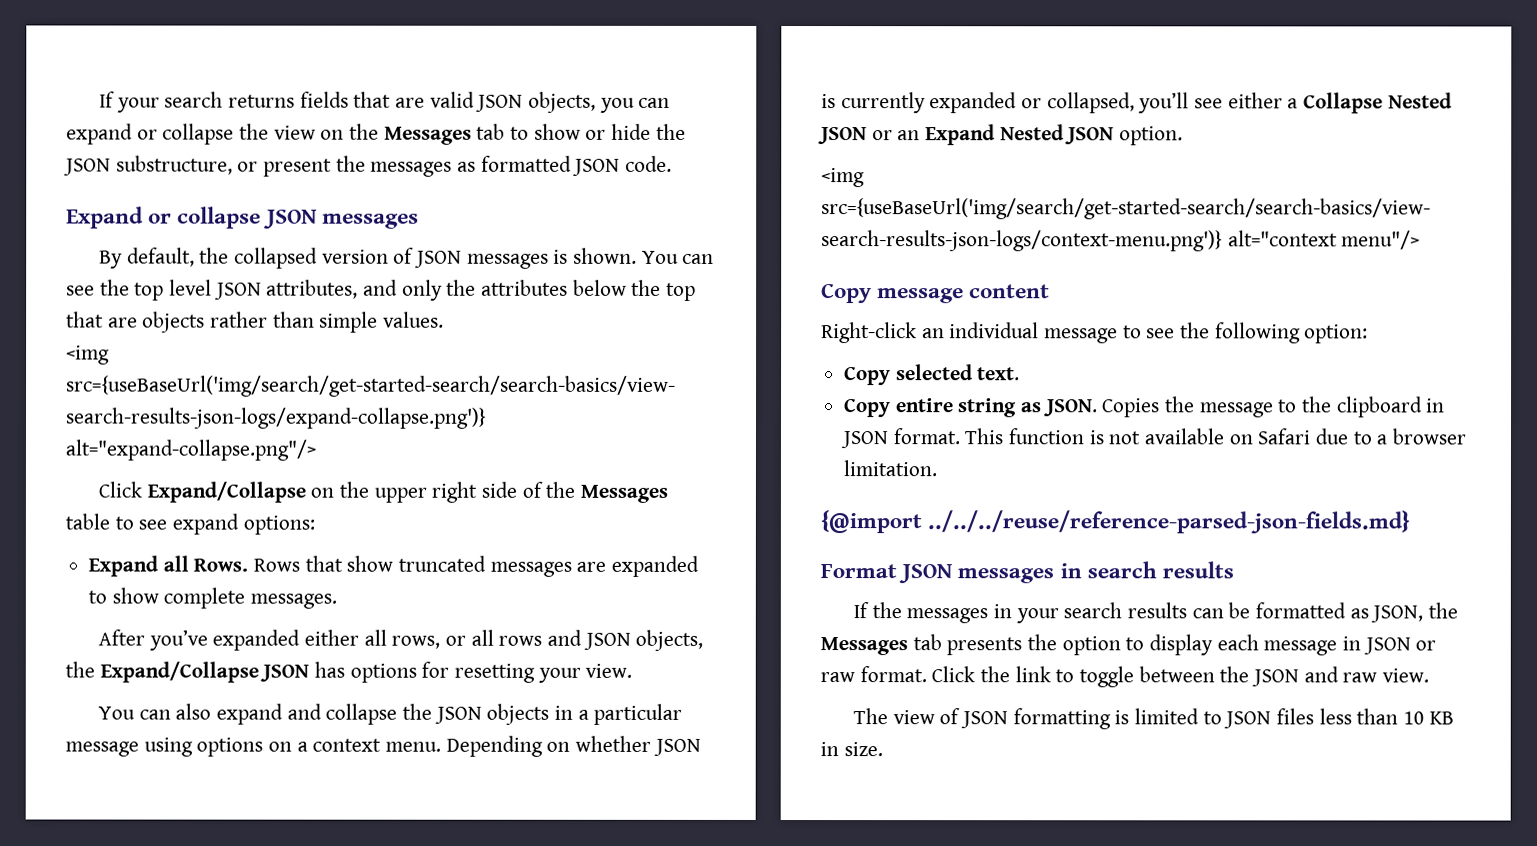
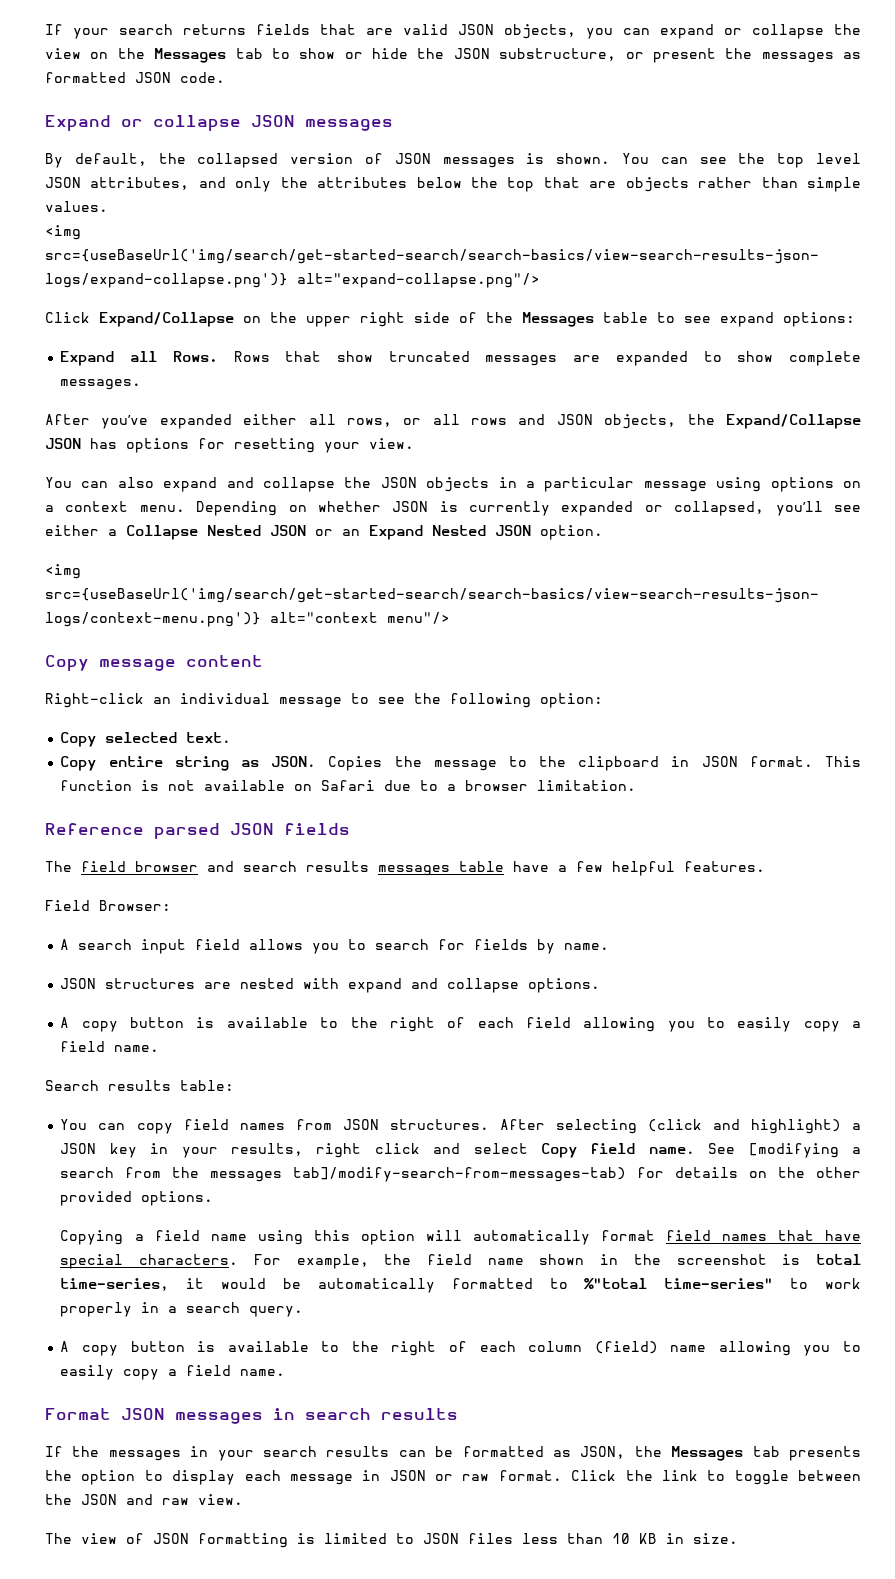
- {@import ../../../reuse/reference-parsed-json-fields.md}
+ Reference parsed JSON fields
+ The field browser and search results messages table have a few helpful features.
+ Field Browser:
+ A search input field allows you to search for fields by name.
+ JSON structures are nested with expand and collapse options.
+ A copy button is available to the right of each field allowing you to easily copy a field name.
+ Search results table:
+ You can copy field names from JSON structures. After selecting (click and highlight) a JSON key in your results, right click and select Copy field name. See [modifying a search from the messages tab]/modify-search-from-messages-tab) for details on the other provided options.
+ Copying a field name using this option will automatically format field names that have special characters. For example, the field name shown in the screenshot is total time-series, it would be automatically formatted to %"total time-series" to work properly in a search query.
+ A copy button is available to the right of each column (field) name allowing you to easily copy a field name.

